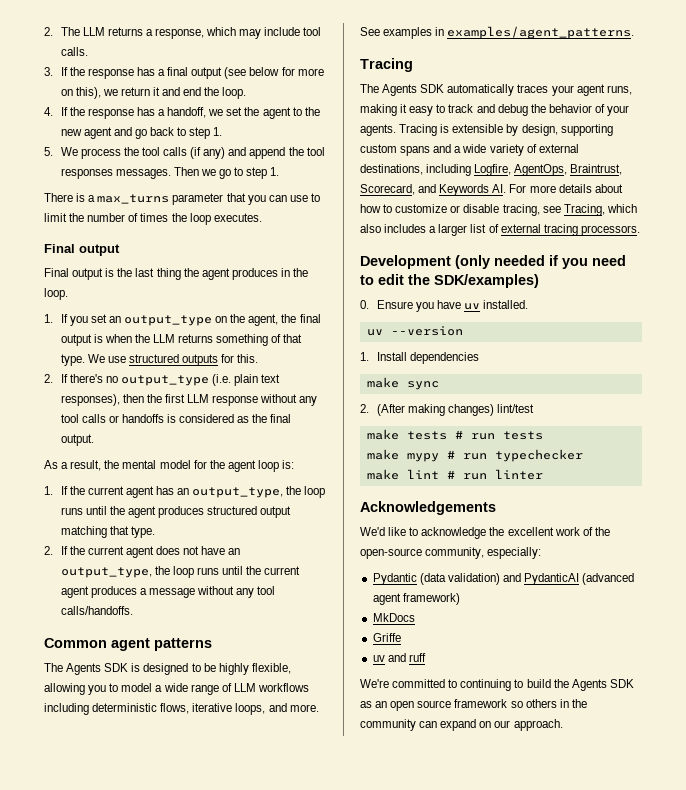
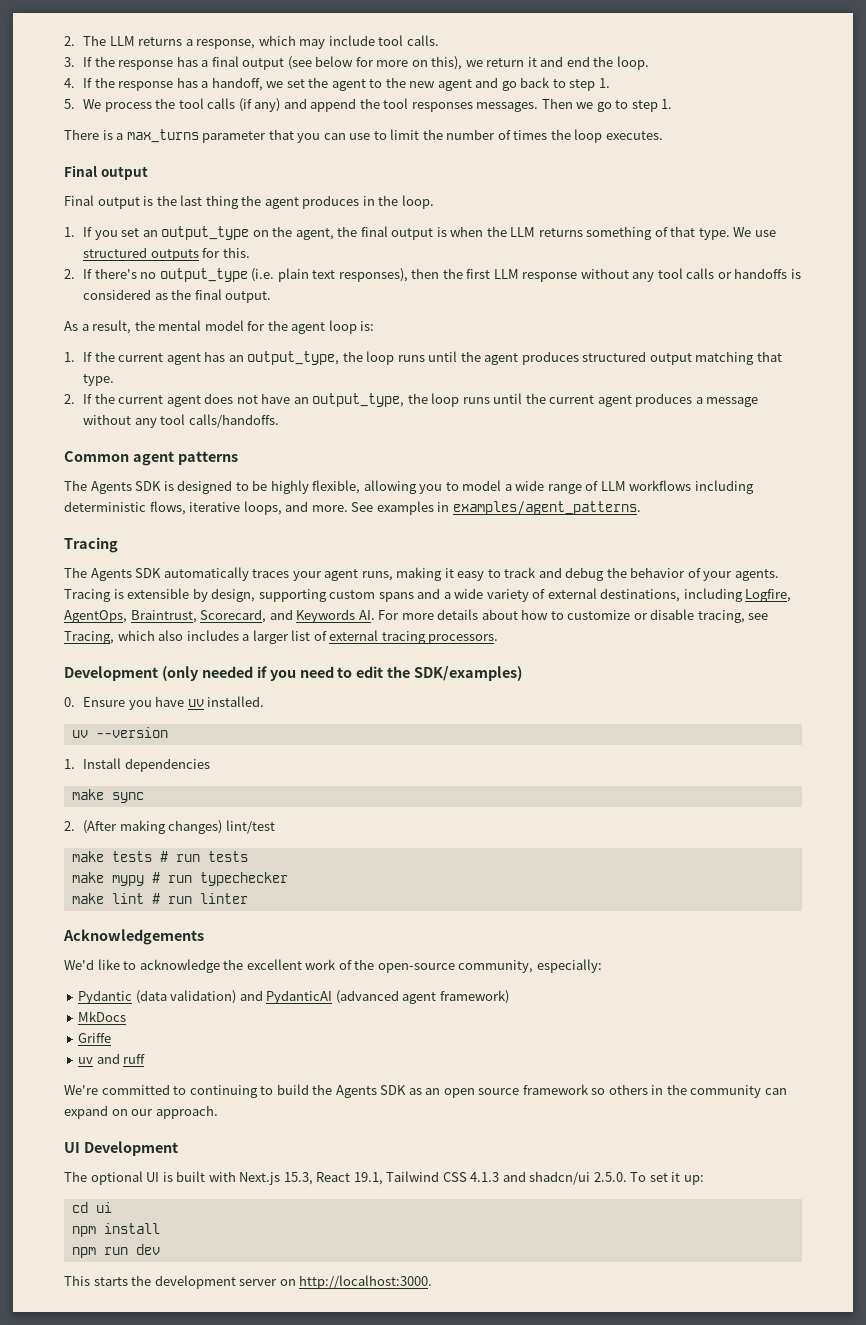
+ UI Development
+ The optional UI is built with Next.js 15.3, React 19.1, Tailwind CSS 4.1.3 and shadcn/ui 2.5.0. To set it up:
+ cd ui
+ npm install
+ npm run dev
+ This starts the development server on http://localhost:3000.

